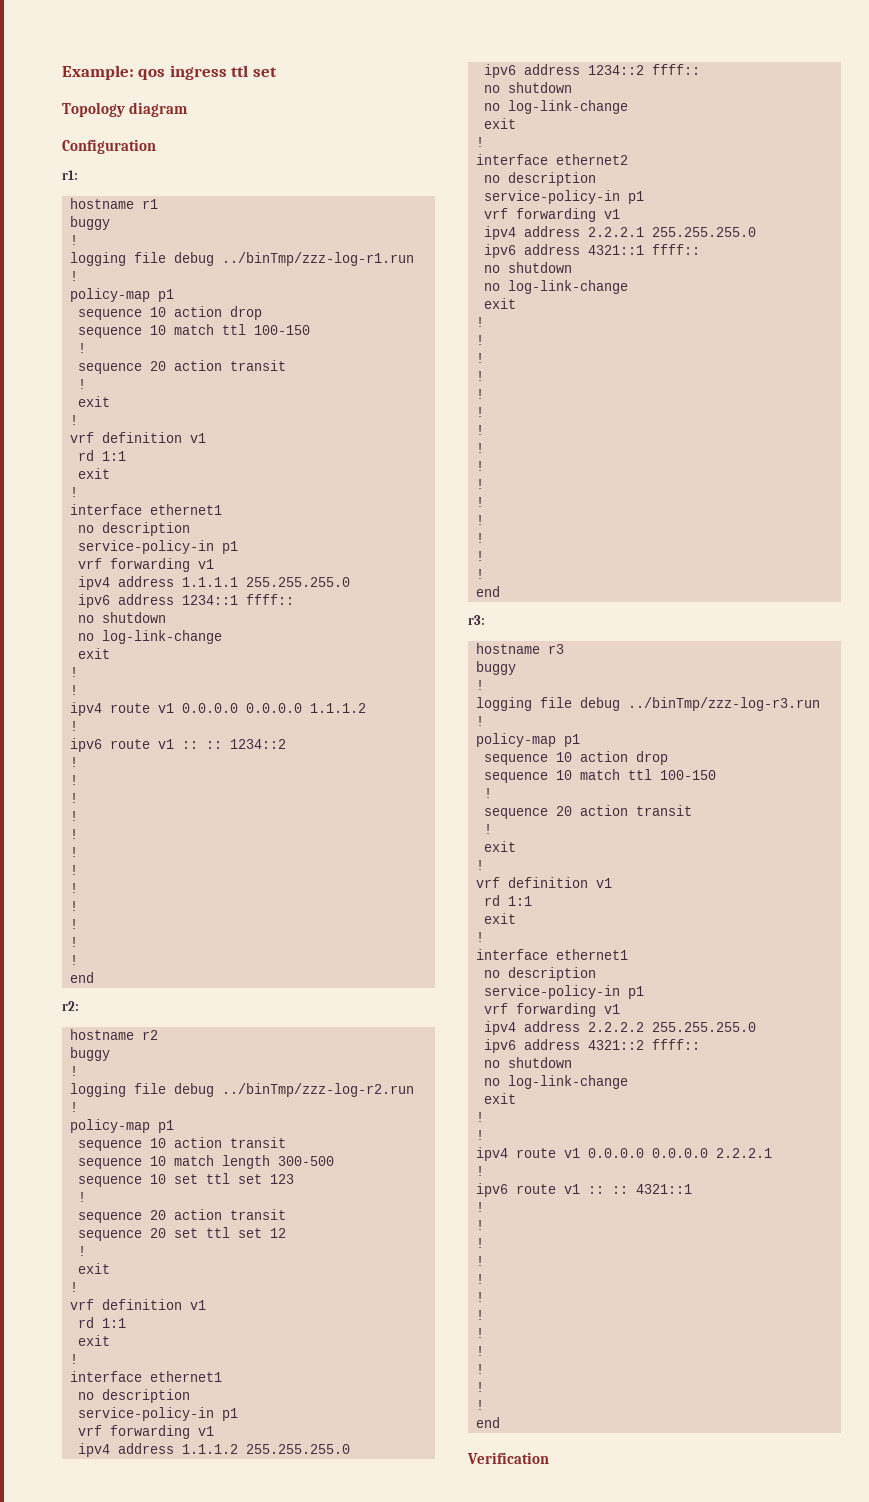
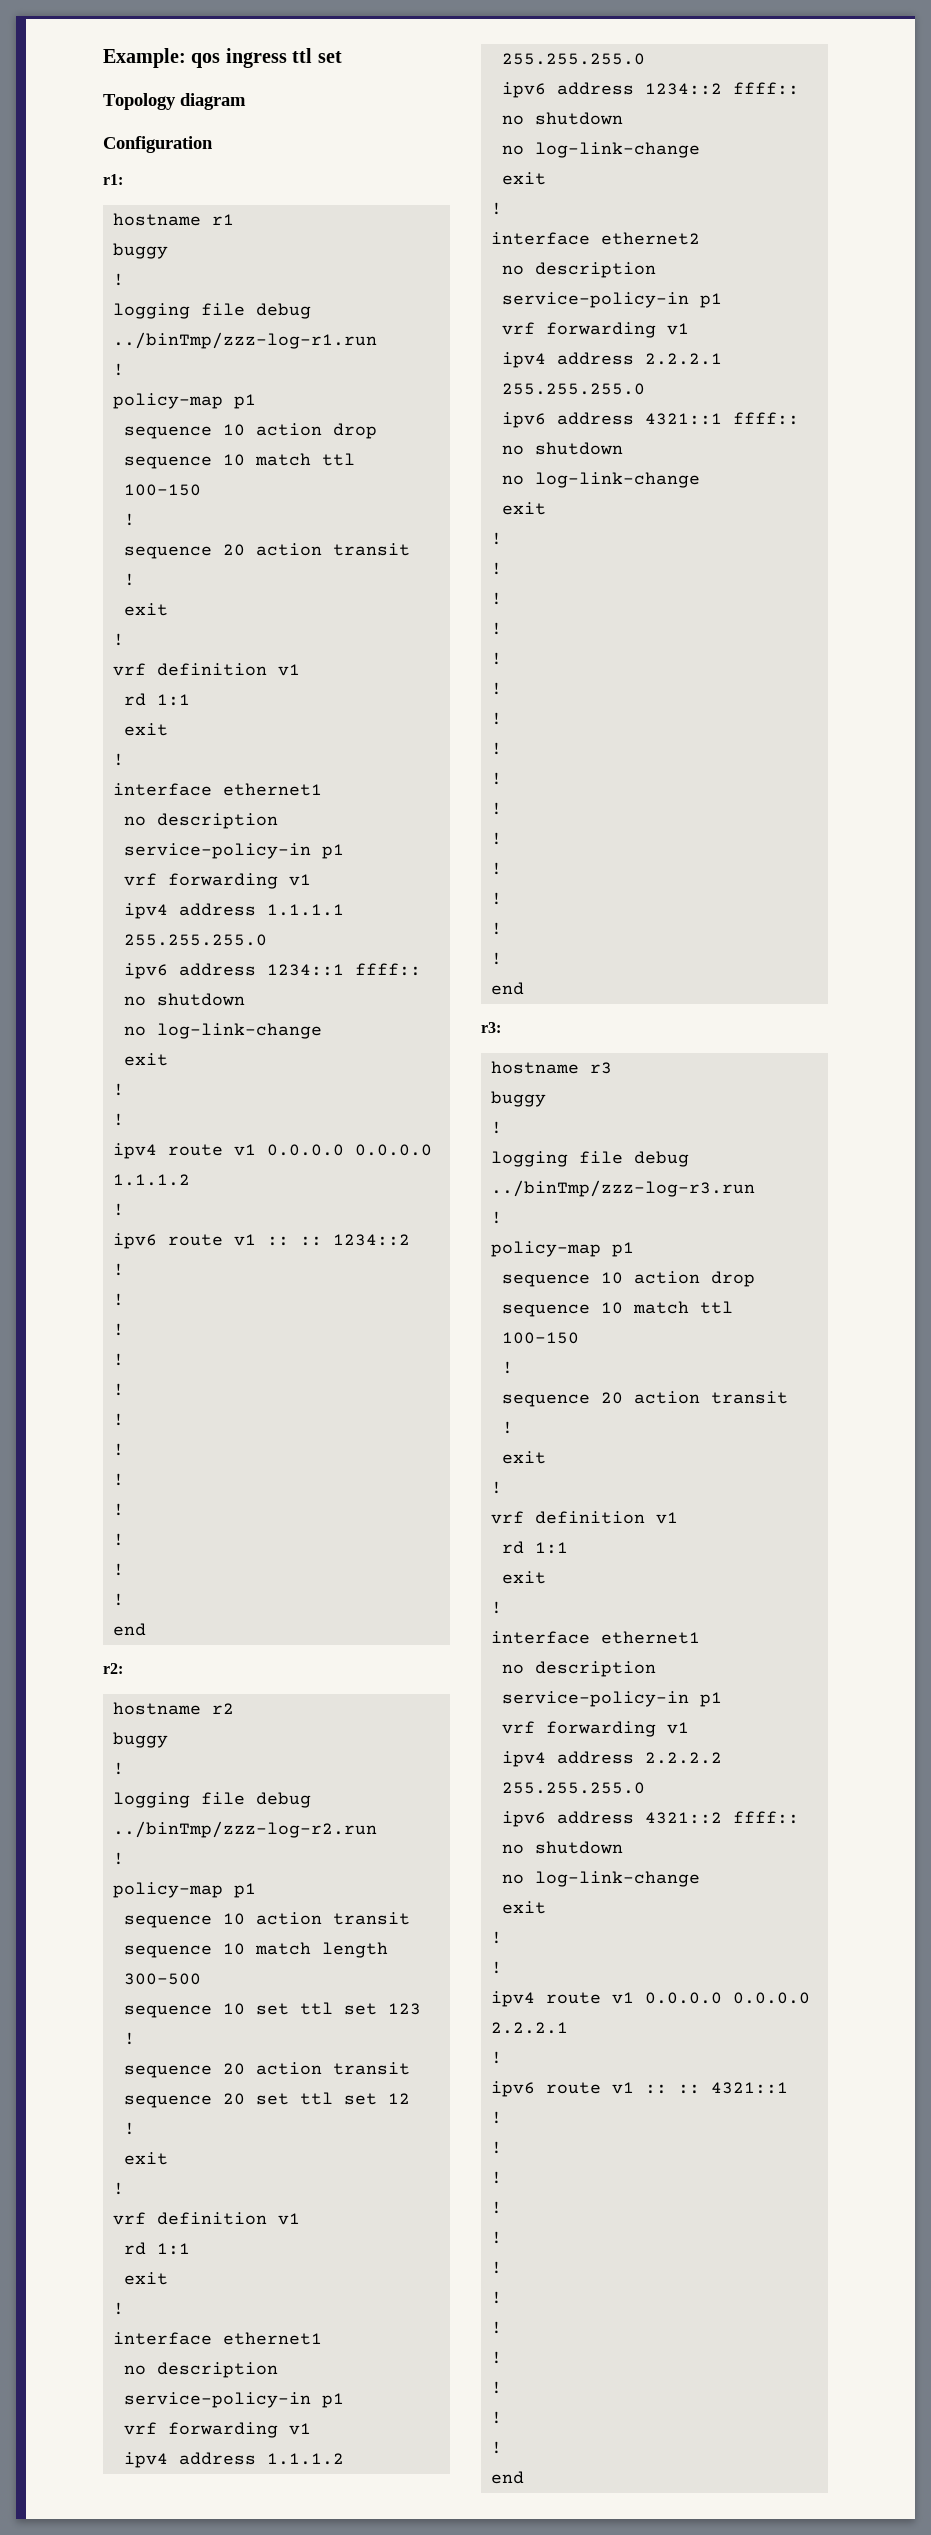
- Verification

